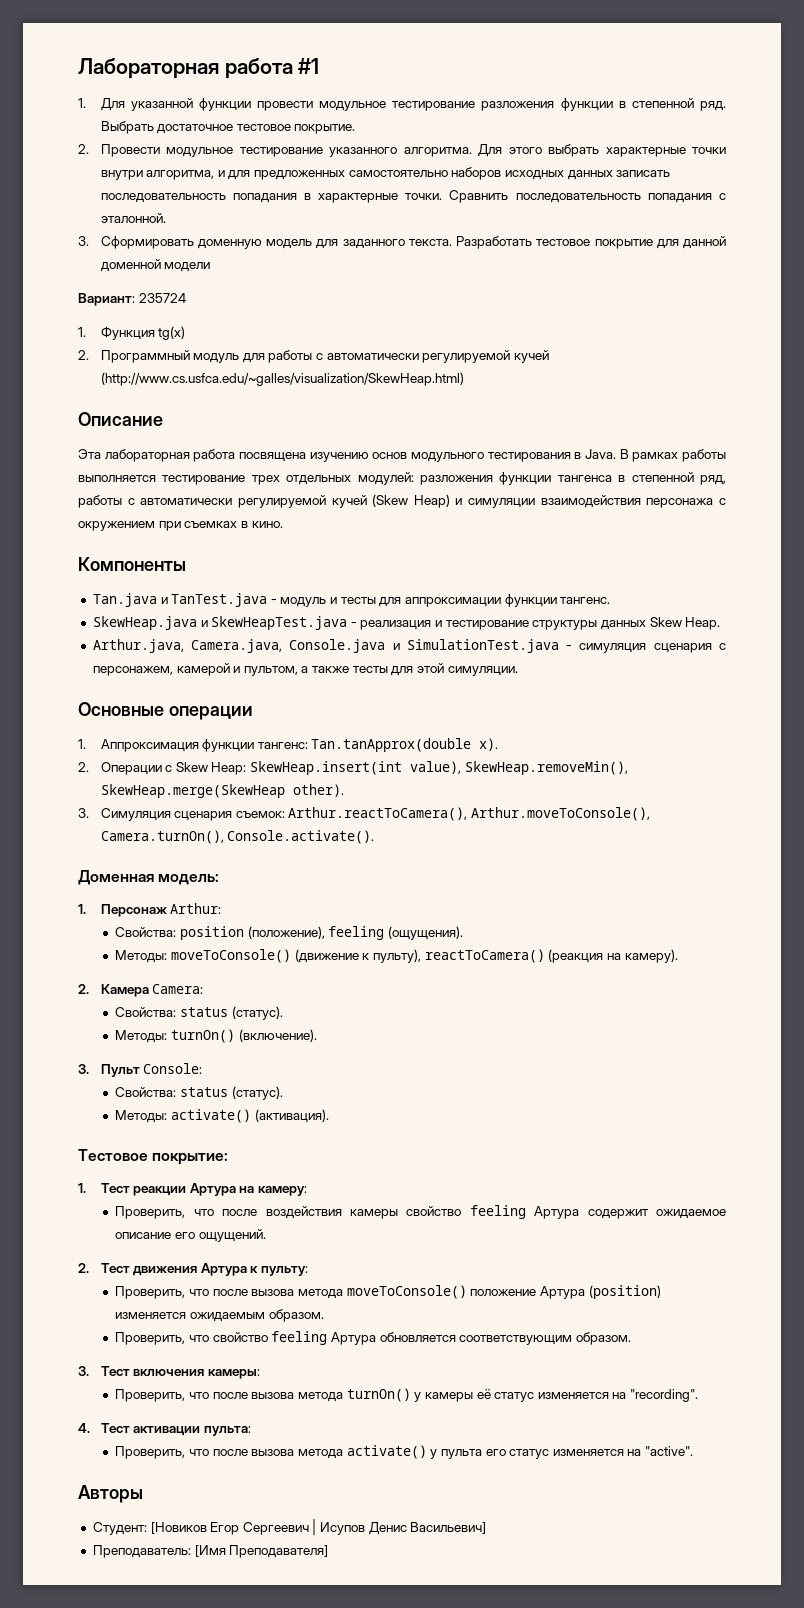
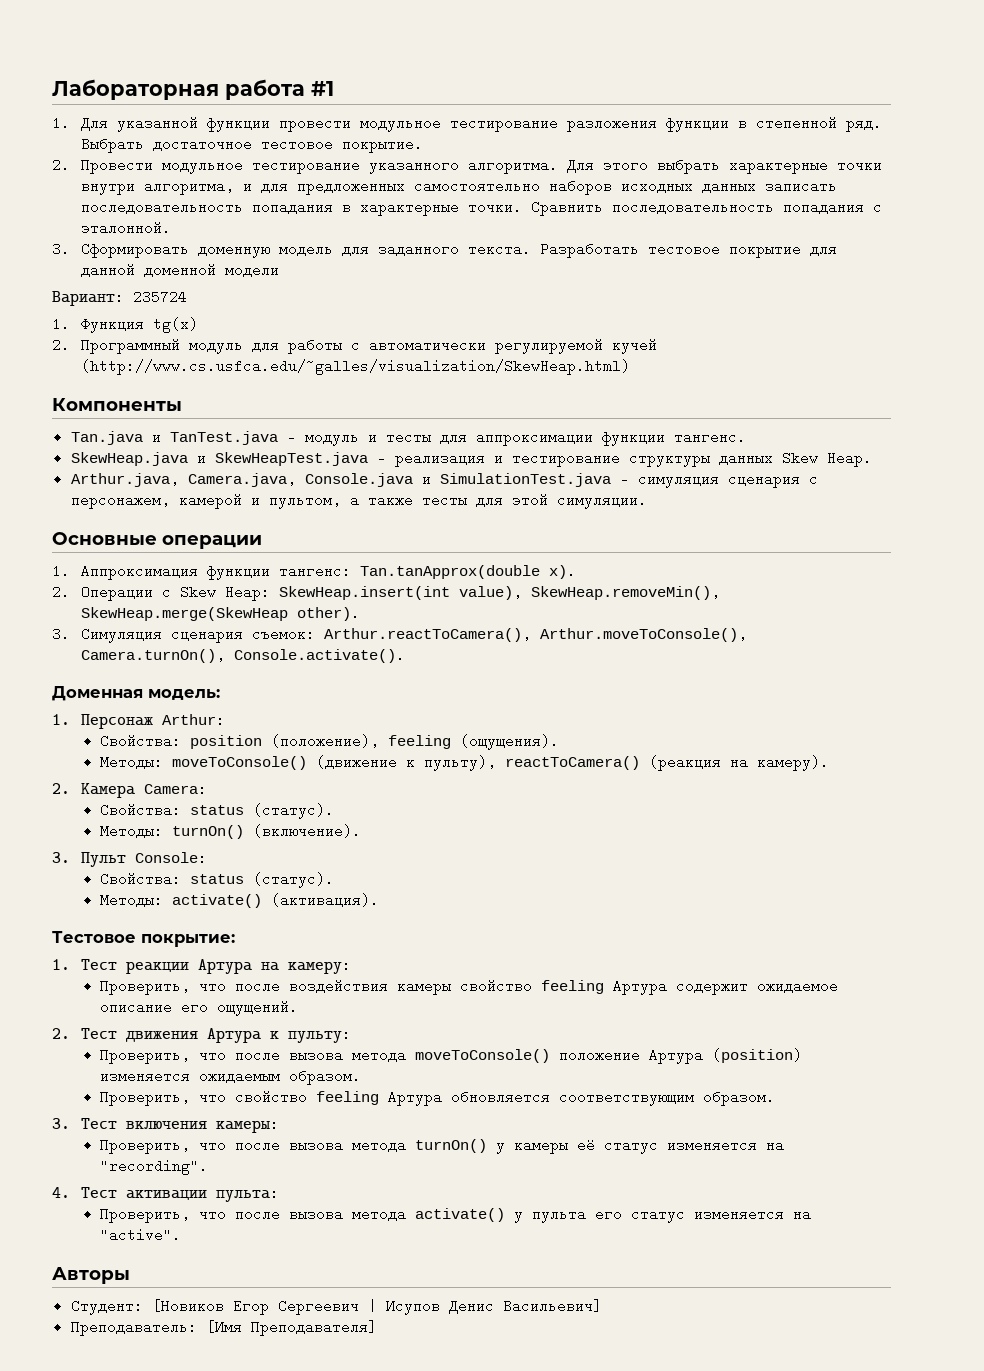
- Описание
- Эта лабораторная работа посвящена изучению основ модульного тестирования в Java. В рамках работы выполняется тестирование трех отдельных модулей: разложения функции тангенса в степенной ряд, работы с автоматически регулируемой кучей (Skew Heap) и симуляции взаимодействия персонажа с окружением при съемках в кино.

